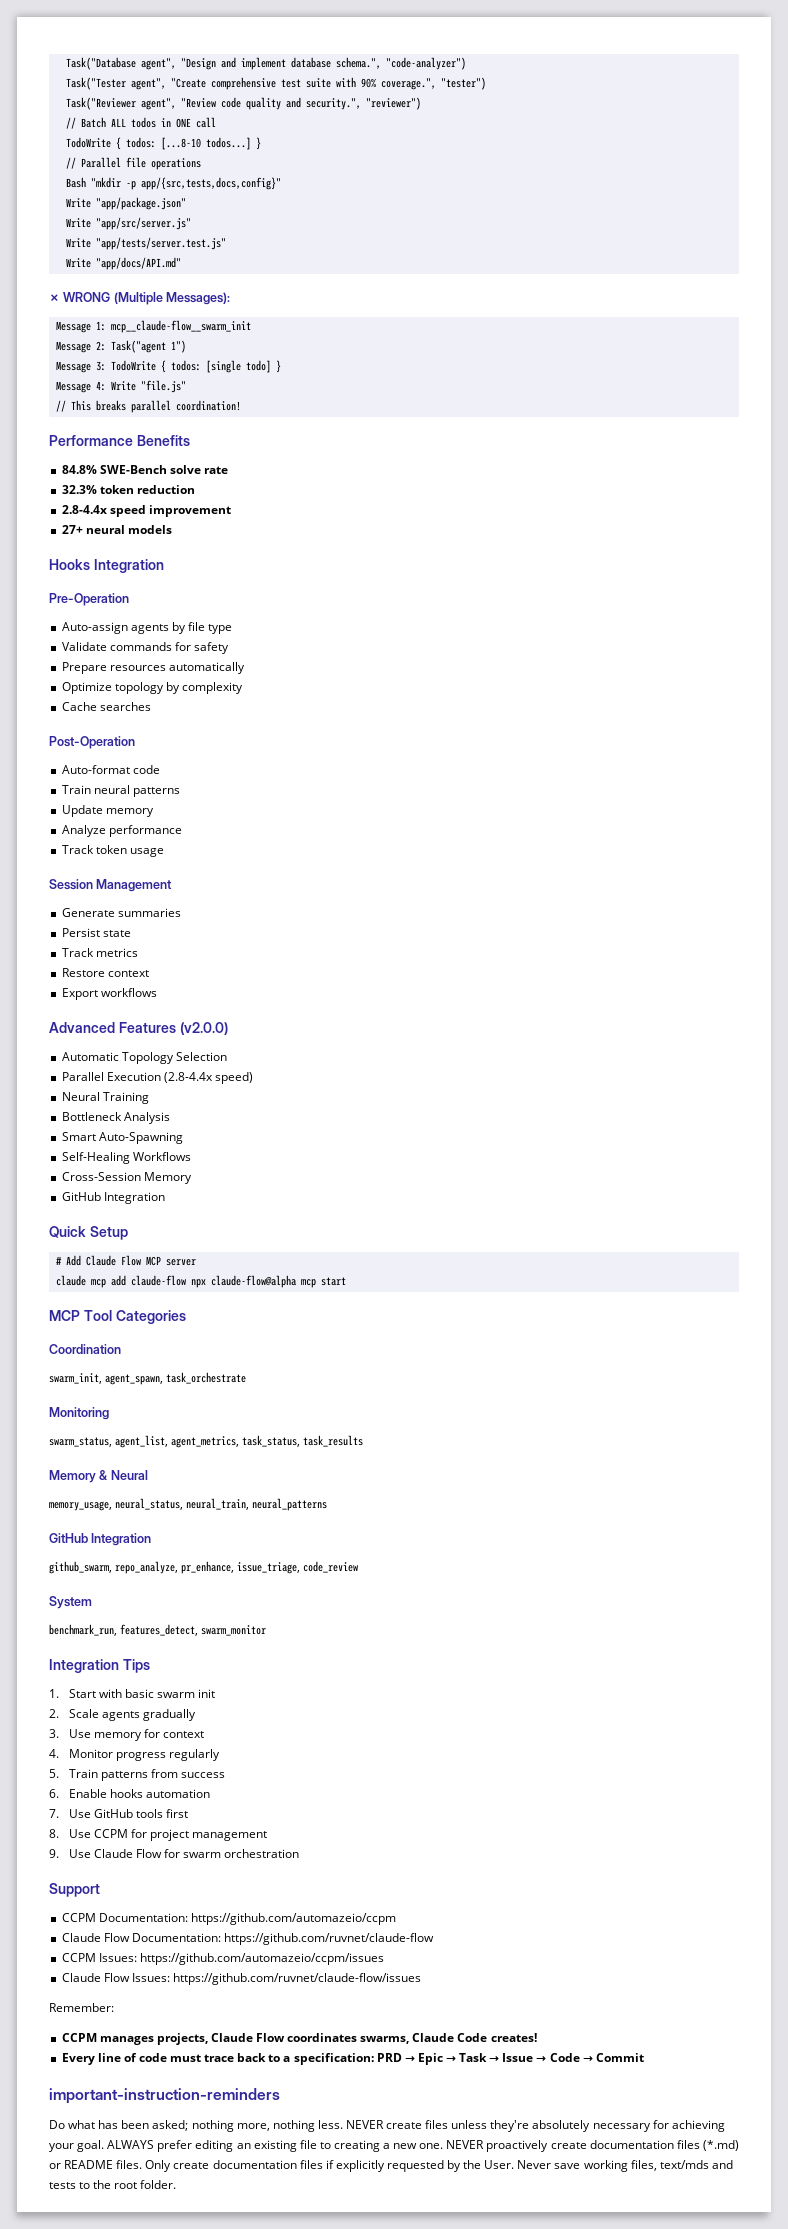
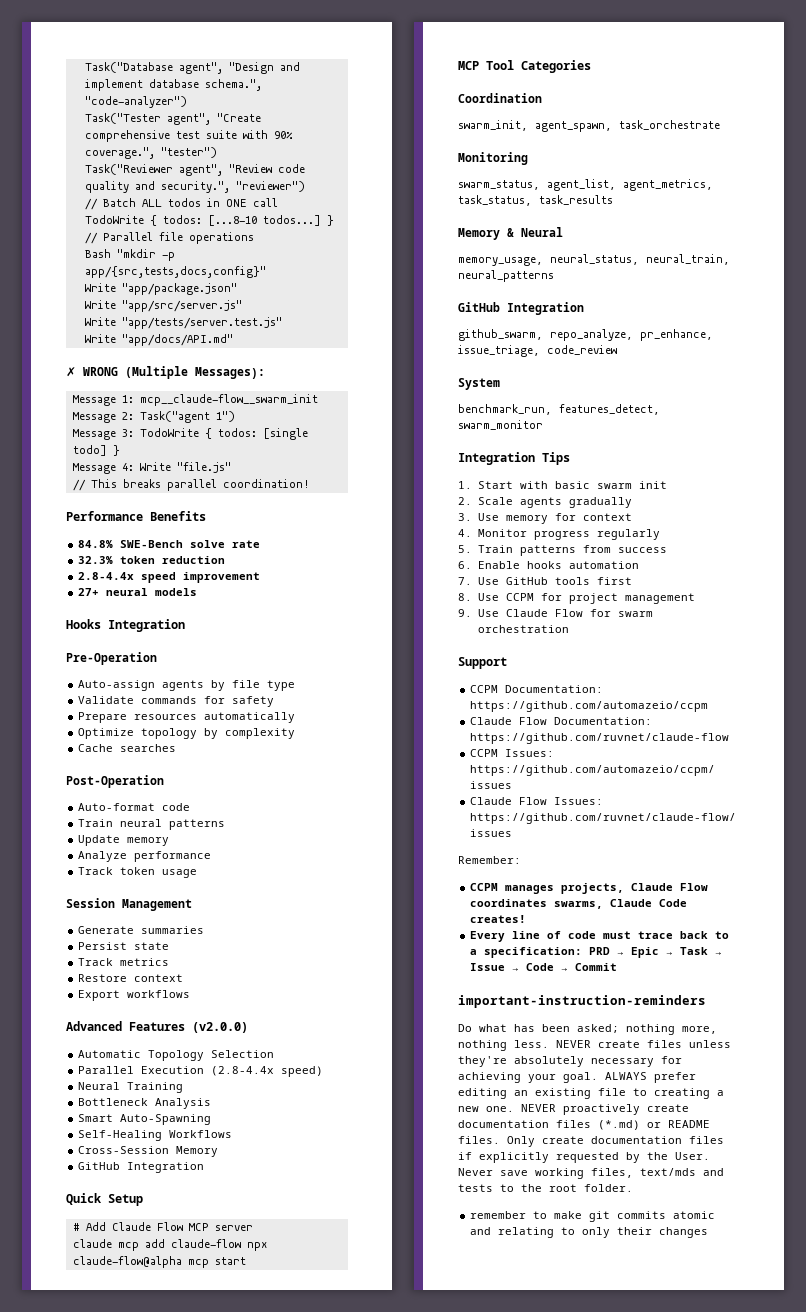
+ remember to make git commits atomic and relating to only their changes

